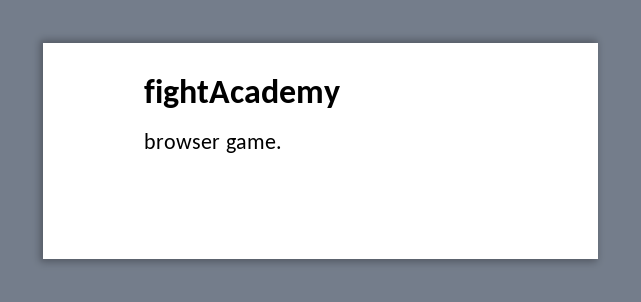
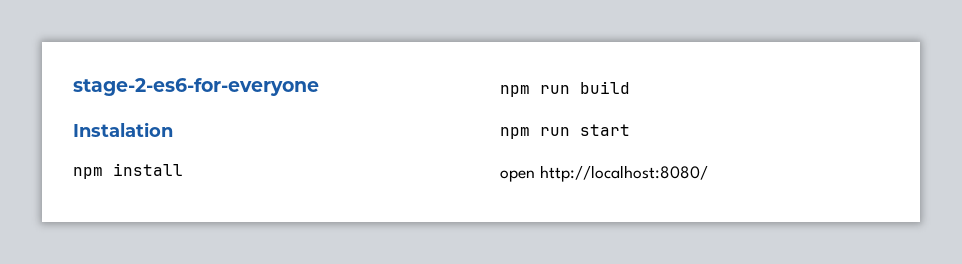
- fightAcademy
- browser game.
+ stage-2-es6-for-everyone
+ Instalation
+ npm install
+ npm run build
+ npm run start
+ open http://localhost:8080/

